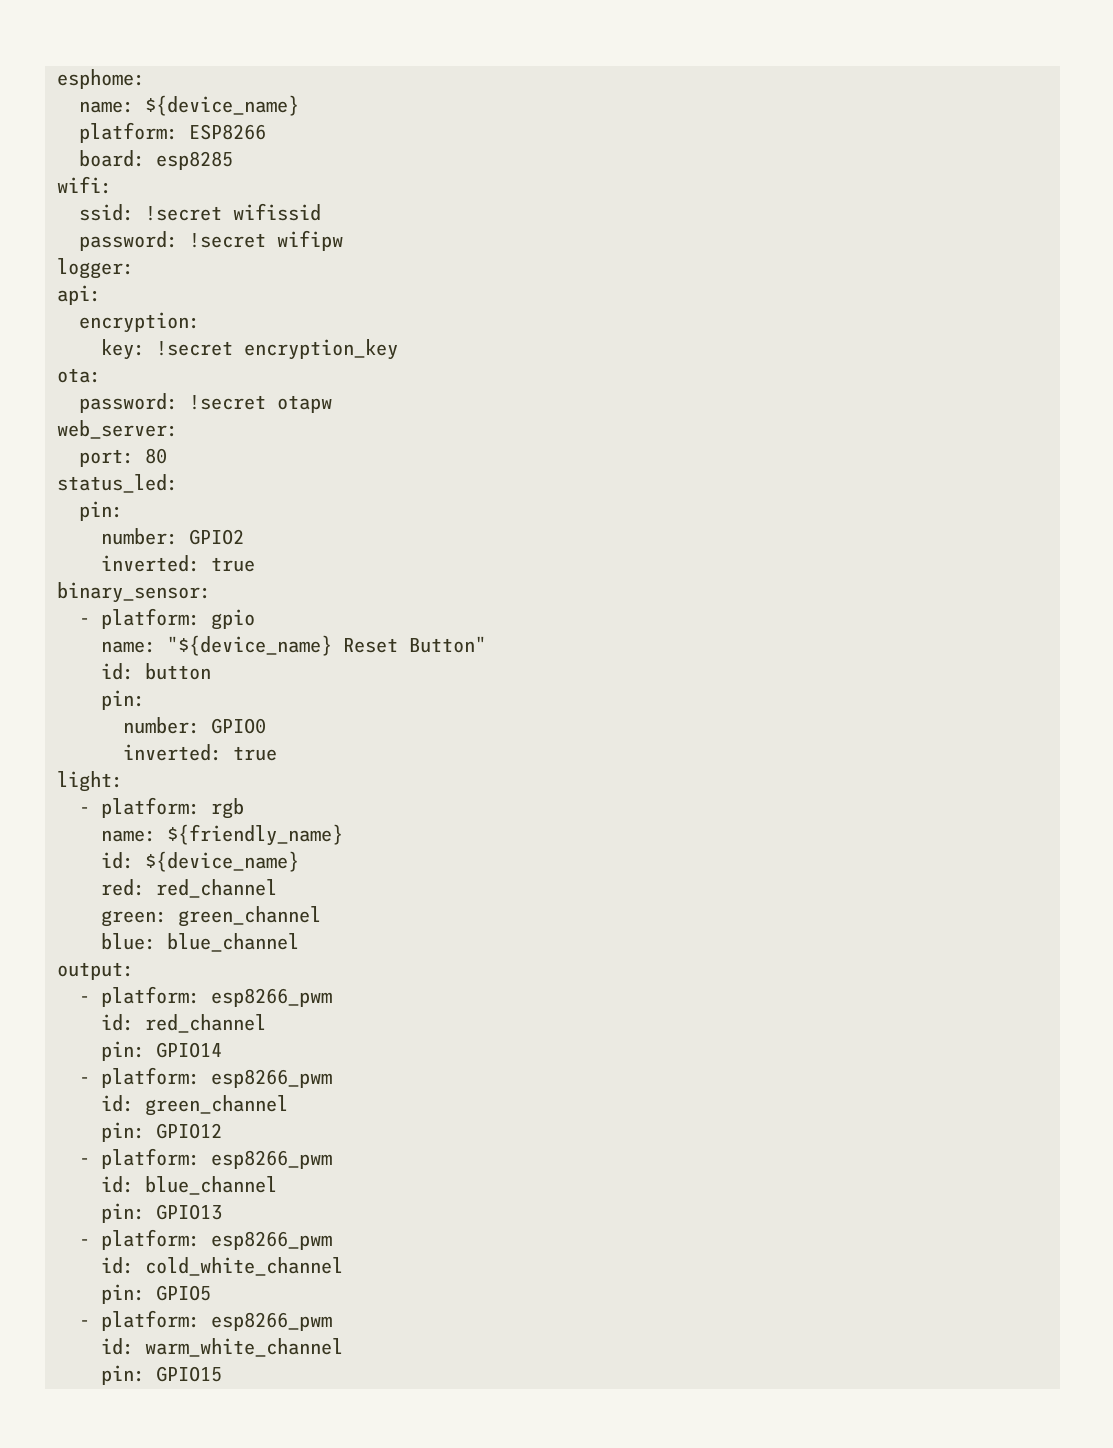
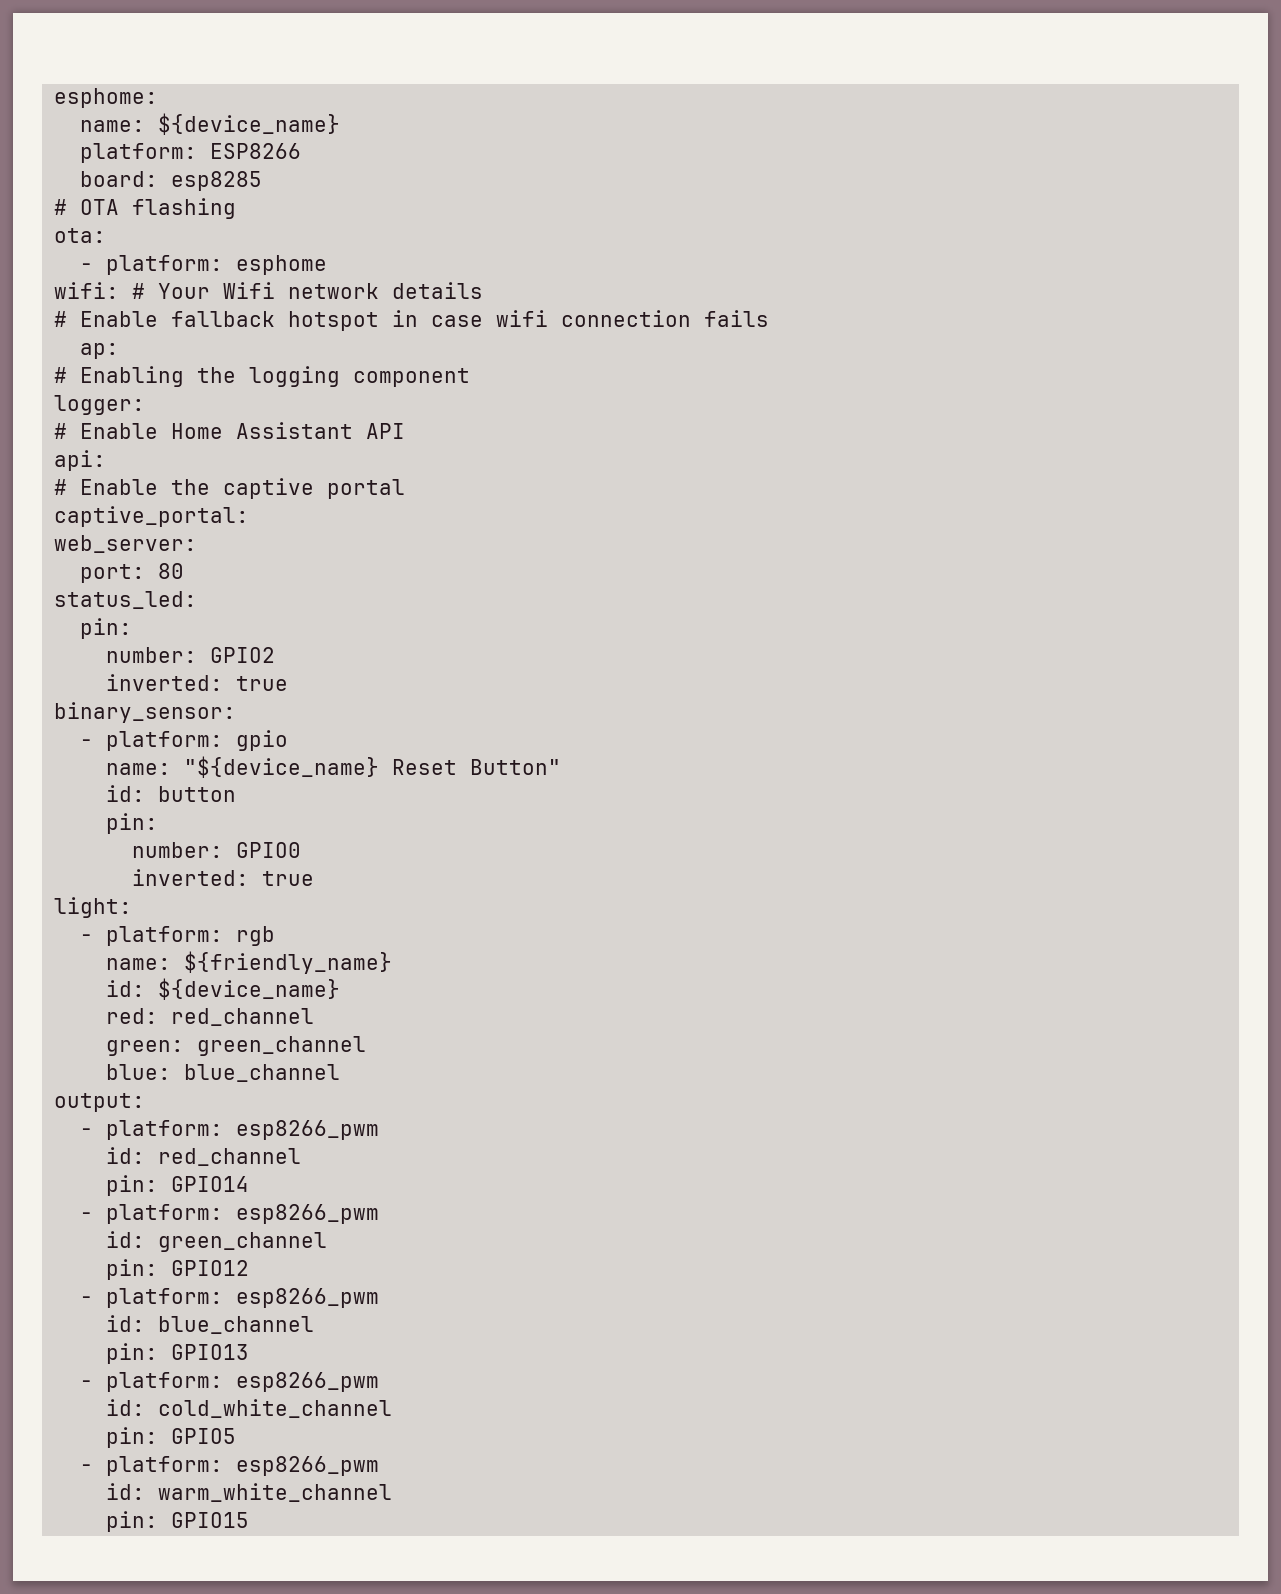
- wifi:
- ssid: !secret wifissid
- password: !secret wifipw
+ # OTA flashing
+ ota:
+ - platform: esphome
+ wifi: # Your Wifi network details
+ # Enable fallback hotspot in case wifi connection fails
+ ap:
+ # Enabling the logging component
  logger:
+ # Enable Home Assistant API
  api:
- encryption:
- key: !secret encryption_key
- ota:
- password: !secret otapw
+ # Enable the captive portal
+ captive_portal:

